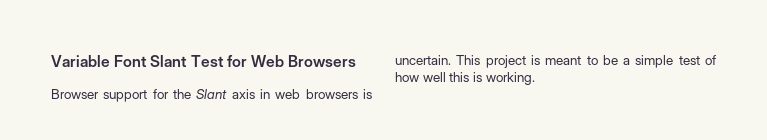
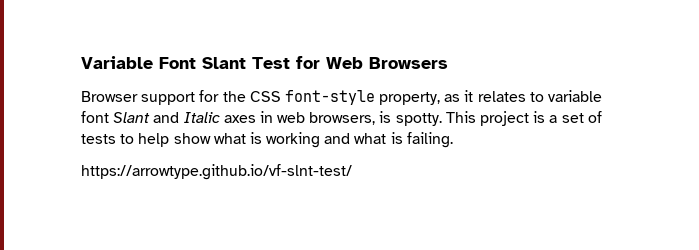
- Browser support for the Slant axis in web browsers is uncertain. This project is meant to be a simple test of how well this is working.
+ Browser support for the CSS font-style property, as it relates to variable font Slant and Italic axes in web browsers, is spotty. This project is a set of tests to help show what is working and what is failing.
+ https://arrowtype.github.io/vf-slnt-test/

